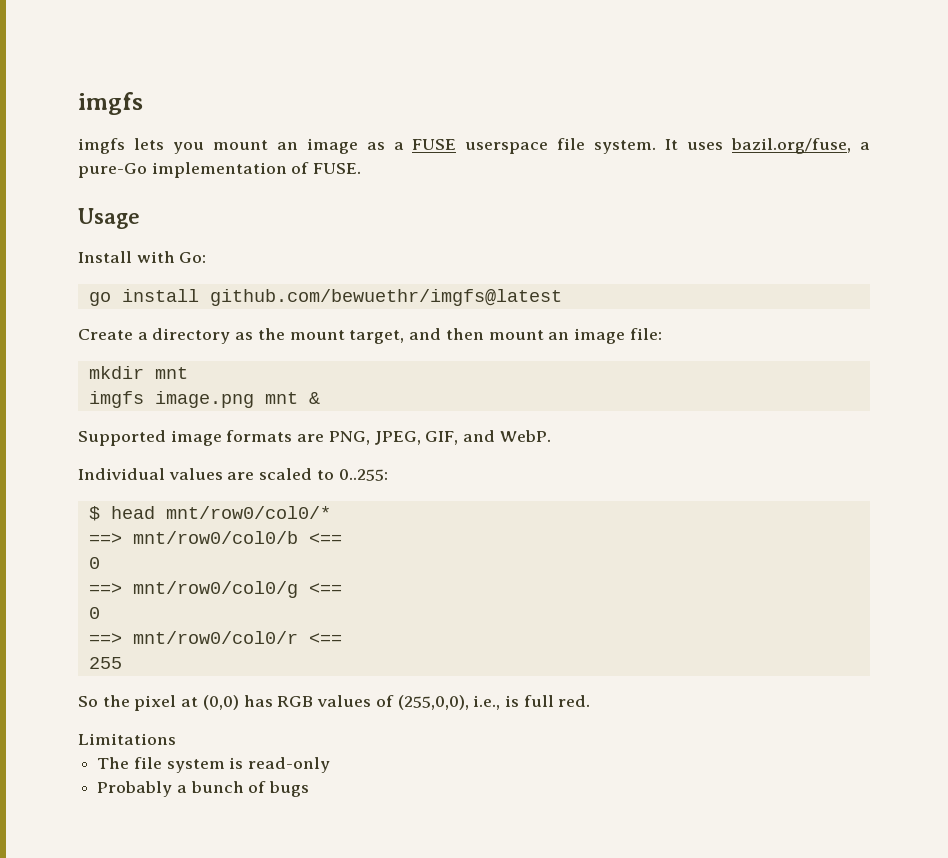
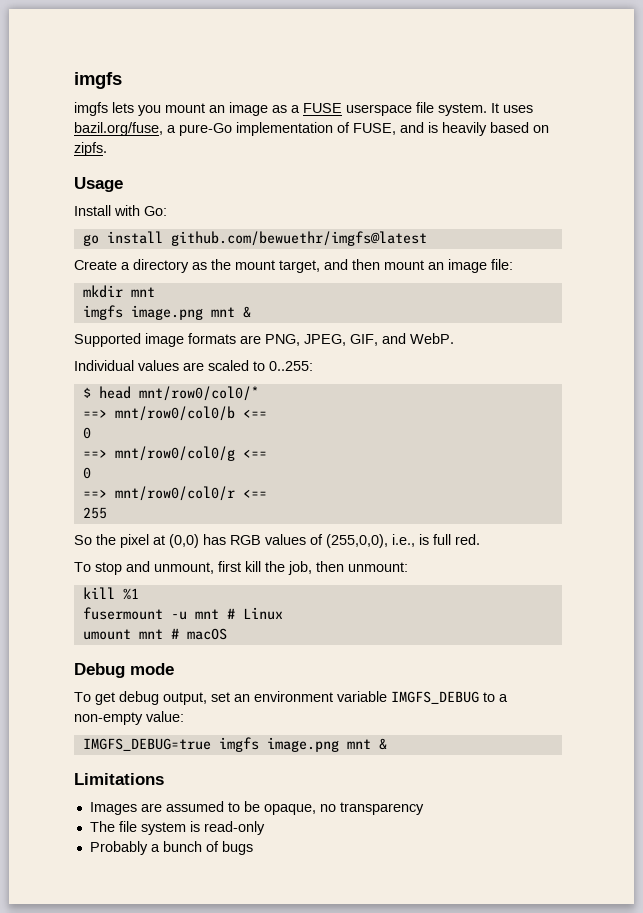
- It uses bazil.org/fuse, a pure-Go implementation of FUSE.
+ It uses bazil.org/fuse, a pure-Go implementation of FUSE, and is heavily based on zipfs.
+ To stop and unmount, first kill the job, then unmount:
+ kill %1
+ fusermount -u mnt # Linux
+ umount mnt # macOS
+ Debug mode
+ To get debug output, set an environment variable IMGFS_DEBUG to a non-empty value:
+ IMGFS_DEBUG=true imgfs image.png mnt &
  Limitations
+ Images are assumed to be opaque, no transparency

